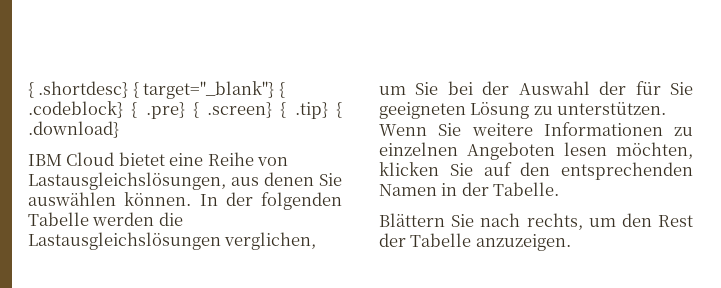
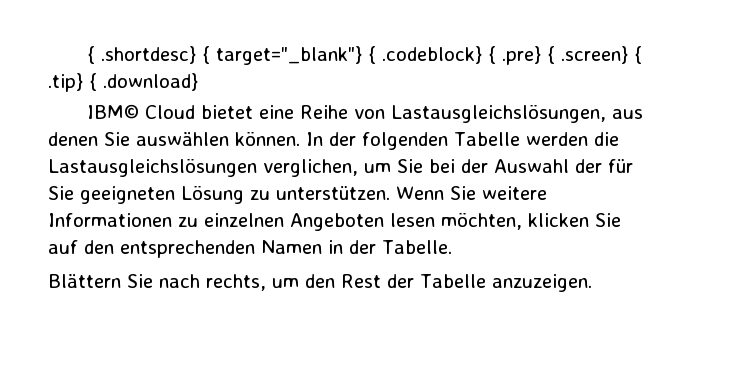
- IBM Cloud bietet eine Reihe von Lastausgleichslösungen, aus denen Sie auswählen können.
+ IBM© Cloud bietet eine Reihe von Lastausgleichslösungen, aus denen Sie auswählen können.

